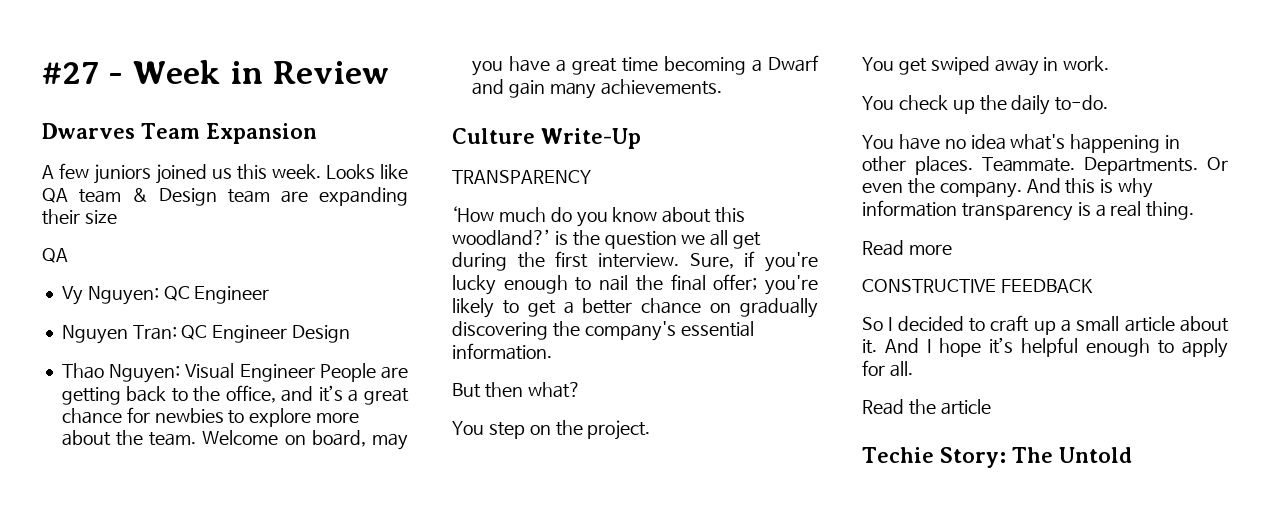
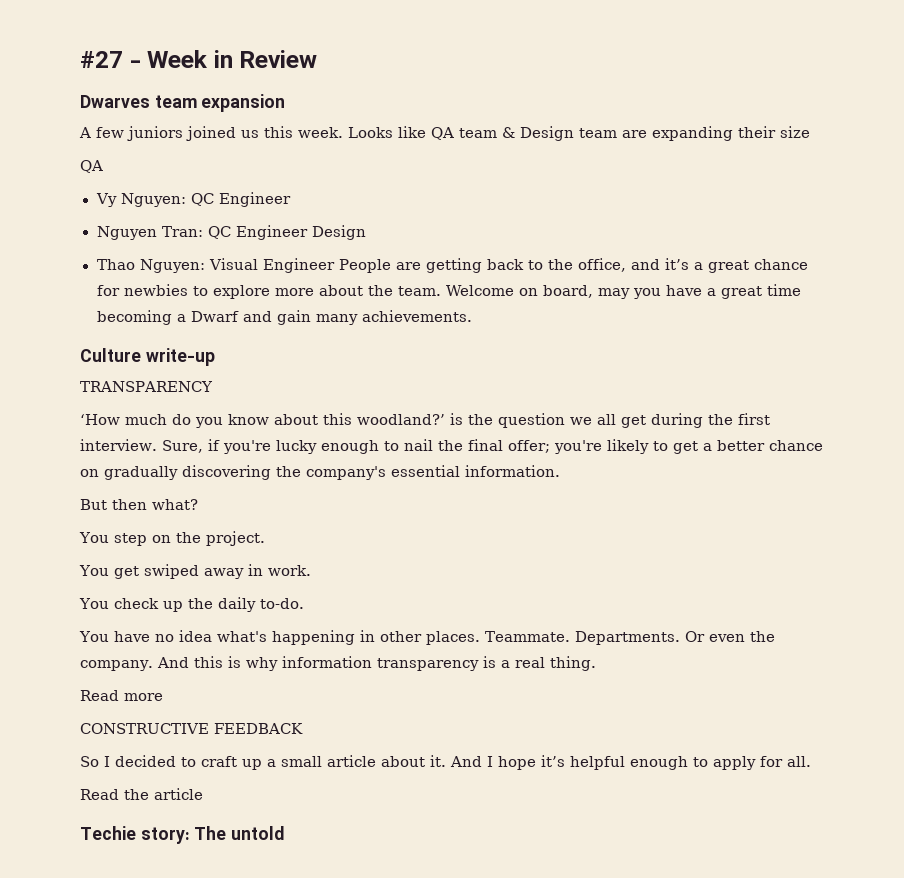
- Dwarves Team Expansion
+ Dwarves team expansion
- Culture Write-Up
+ Culture write-up
- Techie Story: The Untold
+ Techie story: The untold

